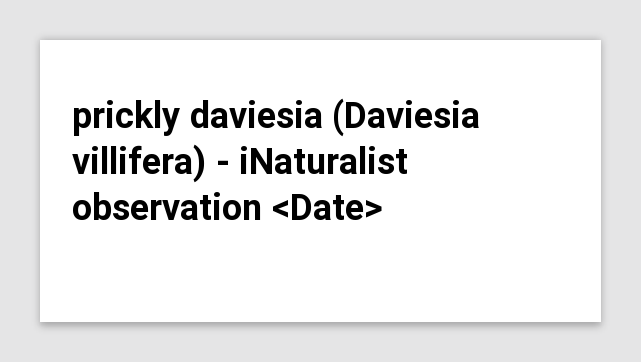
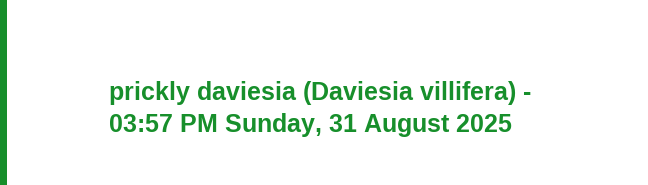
- prickly daviesia (Daviesia villifera) - iNaturalist observation <Date>
+ prickly daviesia (Daviesia villifera) - 03:57 PM Sunday, 31 August 2025

